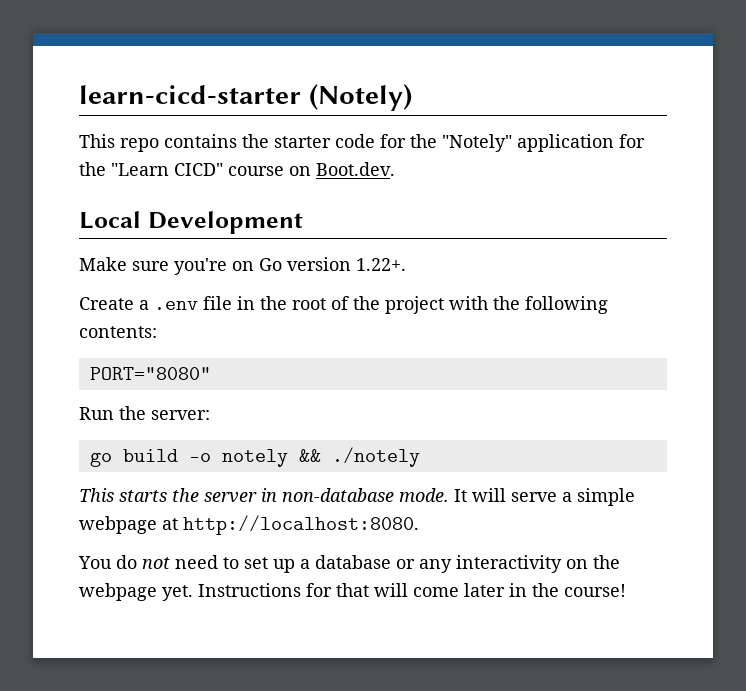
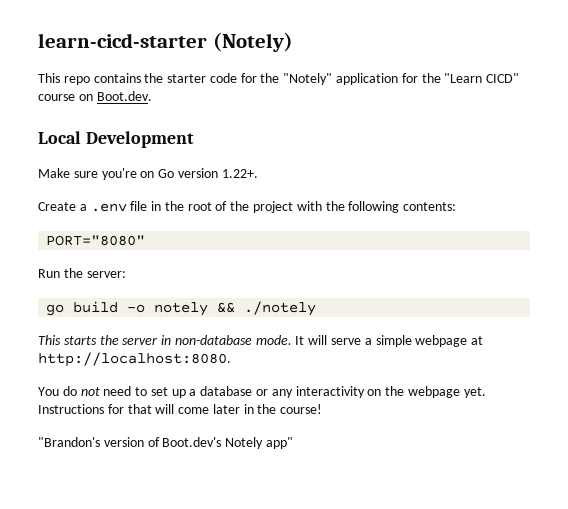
+ "Brandon's version of Boot.dev's Notely app"

